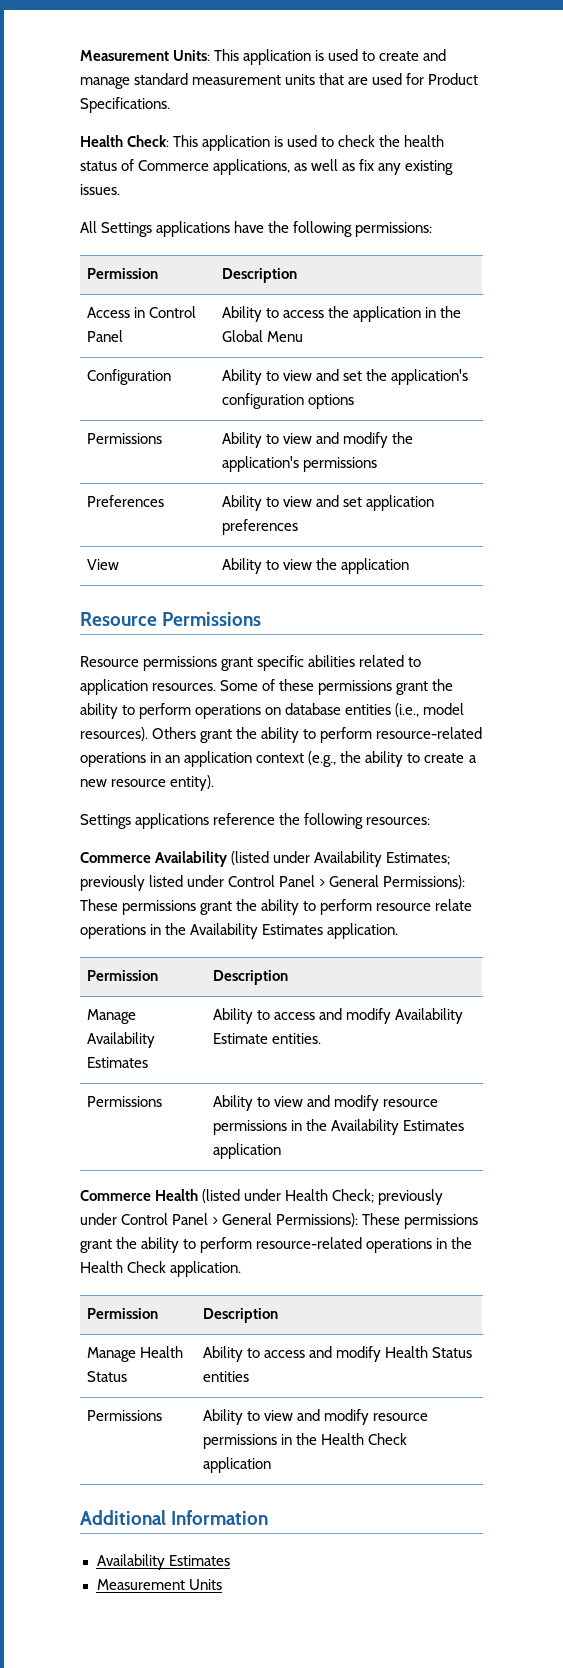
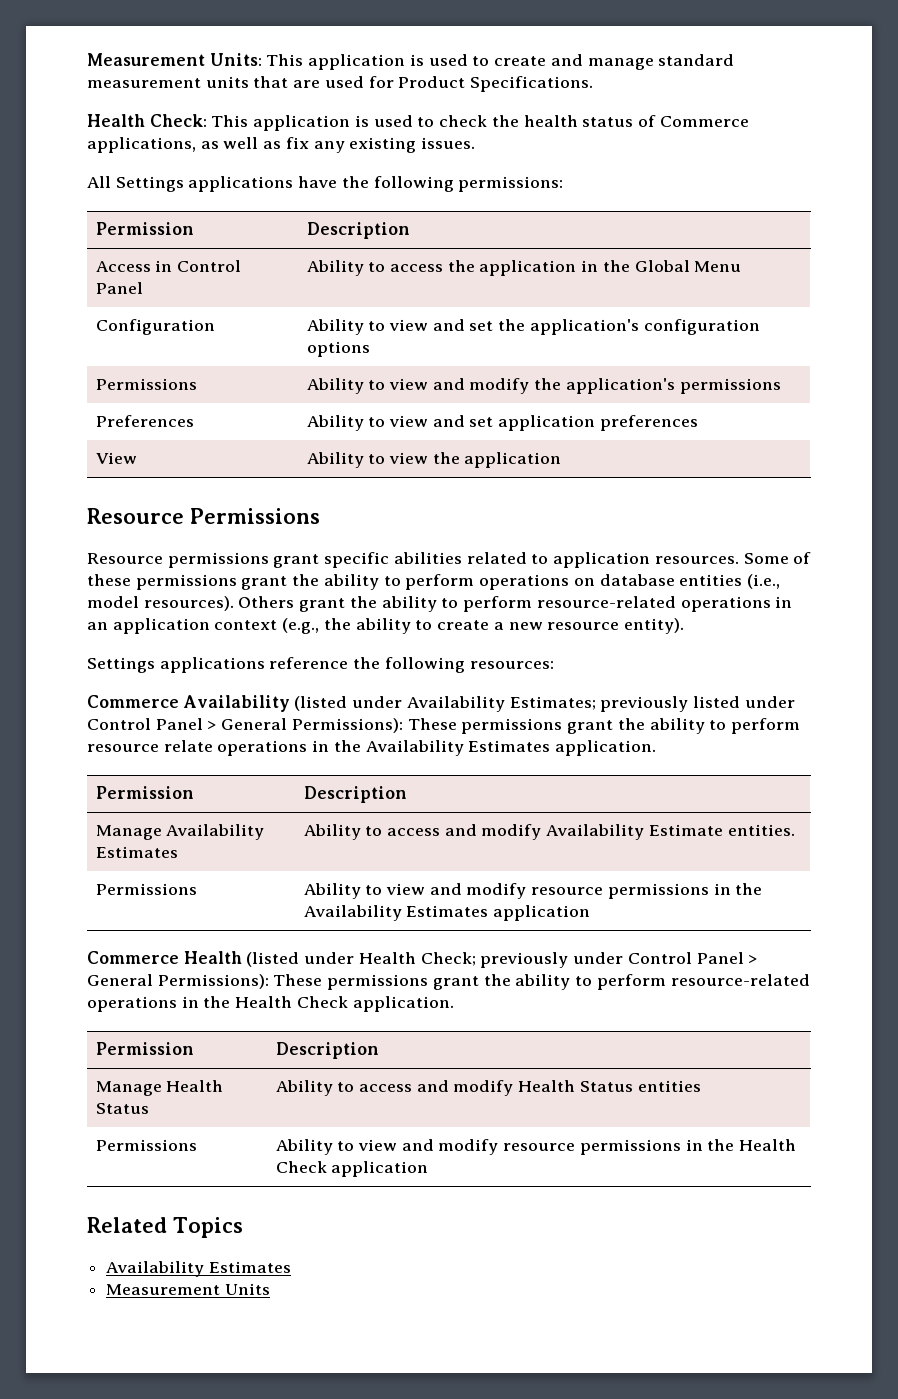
- Additional Information
+ Related Topics

